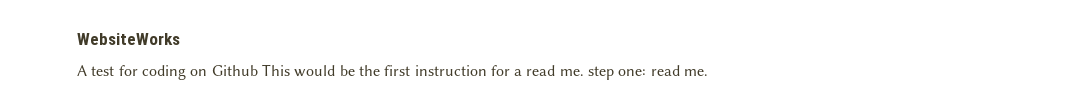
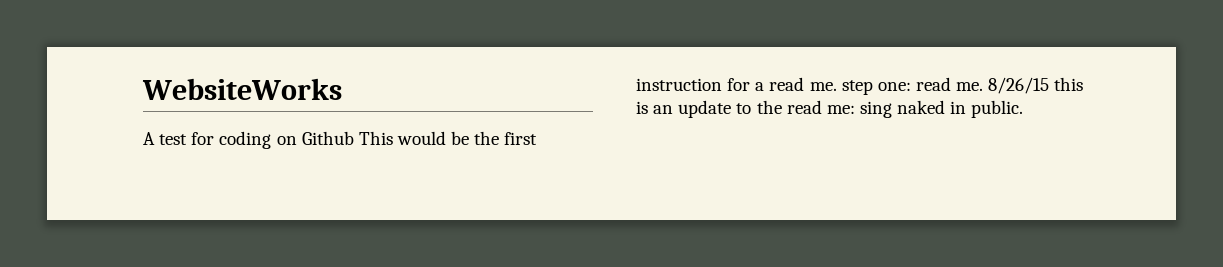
+ 8/26/15 this is an update to the read me: sing naked in public.

